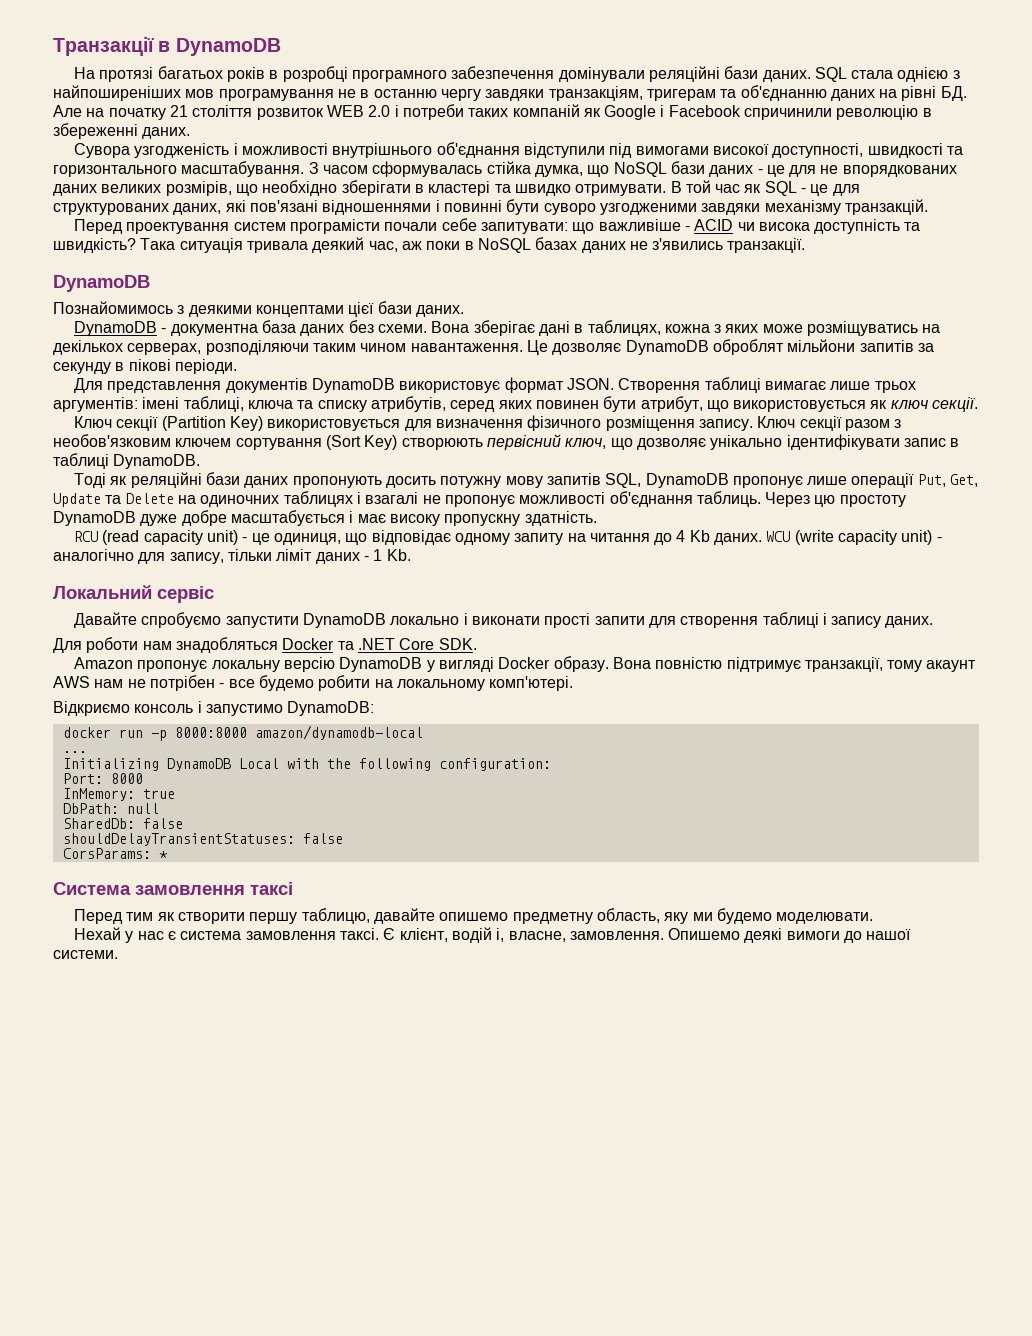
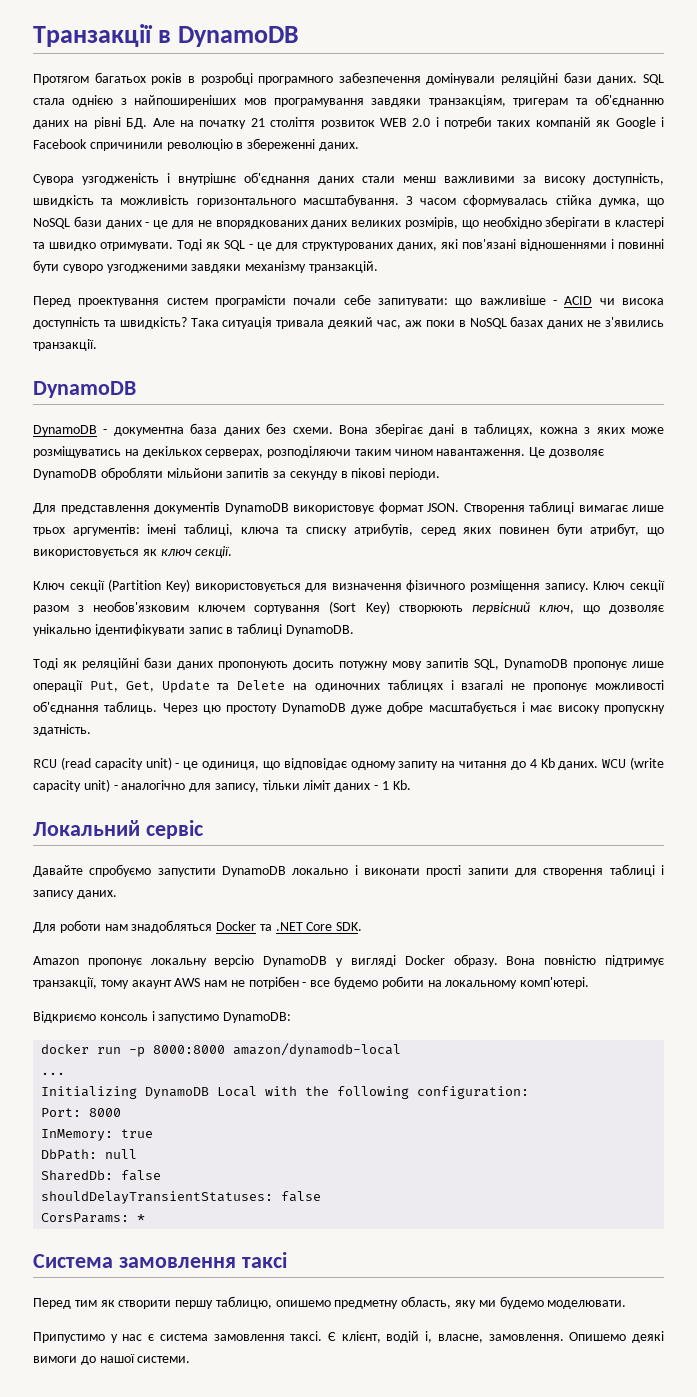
- На протязі багатьох років в розробці програмного забезпечення домінували реляційні бази даних.
+ Протягом багатьох років в розробці програмного забезпечення домінували реляційні бази даних.
- SQL стала однією з найпоширеніших мов програмування не в останню чергу завдяки транзакціям, тригерам та об'єднанню даних на рівні БД. Але на початку 21 століття розвиток WEB 2.0 і потреби таких компаній як Google і Facebook спричинили революцію в збереженні даних.
+ SQL стала однією з найпоширеніших мов програмування завдяки транзакціям, тригерам та об'єднанню даних на рівні БД. Але на початку 21 століття розвиток WEB 2.0 і потреби таких компаній як Google і Facebook спричинили революцію в збереженні даних.
- Сувора узгодженість і можливості внутрішнього об'єднання відступили під вимогами високої доступності, швидкості та горизонтального масштабування.
+ Сувора узгодженість і внутрішнє об'єднання даних стали менш важливими за високу доступність, швидкість та можливість горизонтального масштабування.
- В той час як SQL - це для структурованих даних, які пов'язані відношеннями і повинні бути суворо узгодженими завдяки механізму транзакцій.
+ Тоді як SQL - це для структурованих даних, які пов'язані відношеннями і повинні бути суворо узгодженими завдяки механізму транзакцій.
- Познайомимось з деякими концептами цієї бази даних.
- Це дозволяє DynamoDB оброблят мільйони запитів за секунду в пікові періоди.
+ Це дозволяє DynamoDB обробляти мільйони запитів за секунду в пікові періоди.
- Перед тим як створити першу таблицю, давайте опишемо предметну область, яку ми будемо моделювати.
+ Перед тим як створити першу таблицю, опишемо предметну область, яку ми будемо моделювати.
- Нехай у нас є система замовлення таксі.
+ Припустимо у нас є система замовлення таксі.

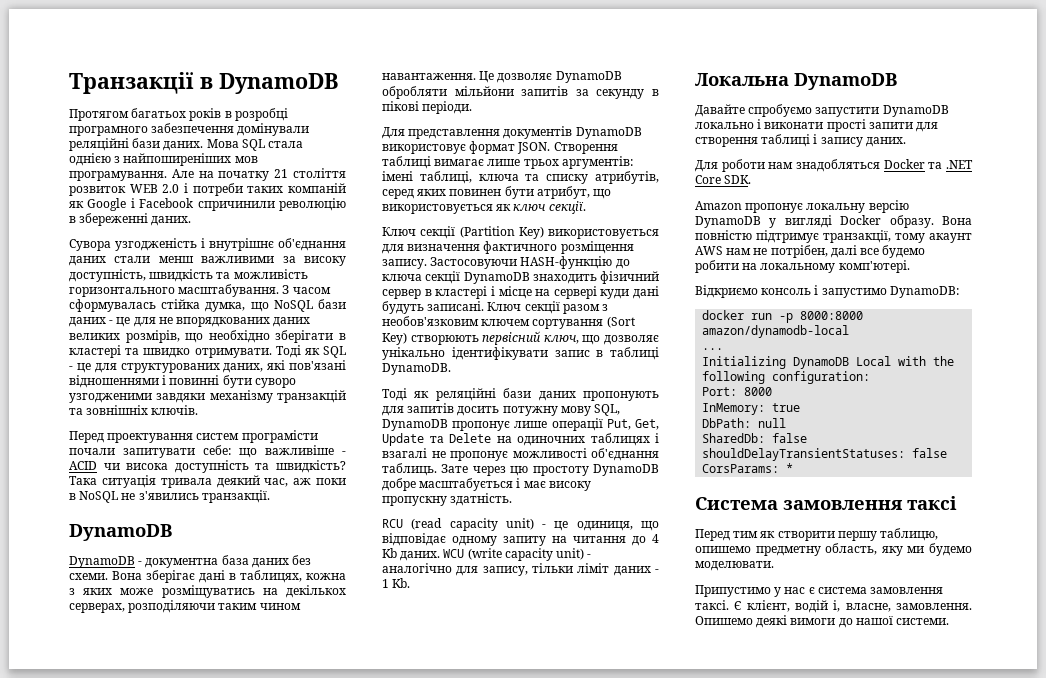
- SQL стала однією з найпоширеніших мов програмування завдяки транзакціям, тригерам та об'єднанню даних на рівні БД. Але на початку 21 століття розвиток WEB 2.0 і потреби таких компаній як Google і Facebook спричинили революцію в збереженні даних.
+ Мова SQL стала однією з найпоширеніших мов програмування. Але на початку 21 століття розвиток WEB 2.0 і потреби таких компаній як Google і Facebook спричинили революцію в збереженні даних.
- Тоді як SQL - це для структурованих даних, які пов'язані відношеннями і повинні бути суворо узгодженими завдяки механізму транзакцій.
+ Тоді як SQL - це для структурованих даних, які пов'язані відношеннями і повинні бути суворо узгодженими завдяки механізму транзакцій та зовнішніх ключів.
- Перед проектування систем програмісти почали себе запитувати: що важливіше - ACID чи висока доступність та швидкість?
+ Перед проектування систем програмісти почали запитувати себе: що важливіше - ACID чи висока доступність та швидкість?
- Така ситуація тривала деякий час, аж поки в NoSQL базах даних не з'явились транзакції.
+ Така ситуація тривала деякий час, аж поки в NoSQL не з'явились транзакції.
- Ключ секції (Partition Key) використовується для визначення фізичного розміщення запису.
+ Ключ секції (Partition Key) використовується для визначення фактичного розміщення запису.
+ Застосовуючи HASH-функцію до ключа секції DynamoDB знаходить фізичний сервер в кластері і місце на сервері куди дані будуть записані.
- Тоді як реляційні бази даних пропонують досить потужну мову запитів SQL, DynamoDB пропонує лише операції Put, Get, Update та Delete на одиночних таблицях і взагалі не пропонує можливості об'єднання таблиць.
+ Тоді як реляційні бази даних пропонують для запитів досить потужну мову SQL, DynamoDB пропонує лише операції Put, Get, Update та Delete на одиночних таблицях і взагалі не пропонує можливості об'єднання таблиць.
- Через цю простоту DynamoDB дуже добре масштабується і має високу пропускну здатність.
+ Зате через цю простоту DynamoDB добре масштабується і має високу пропускну здатність.
- Локальний сервіс
+ Локальна DynamoDB
- Вона повністю підтримує транзакції, тому акаунт AWS нам не потрібен - все будемо робити на локальному комп'ютері.
+ Вона повністю підтримує транзакції, тому акаунт AWS нам не потрібен, далі все будемо робити на локальному комп'ютері.

